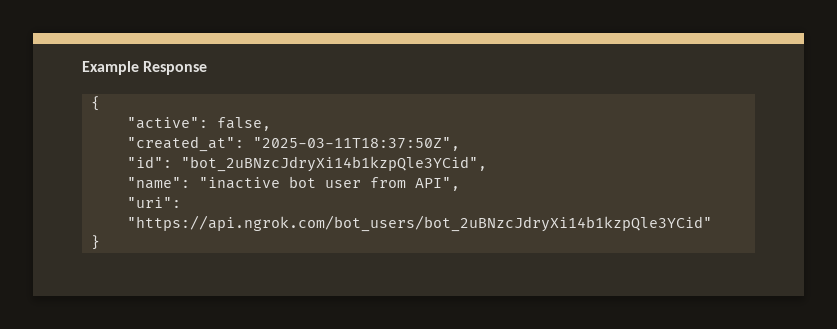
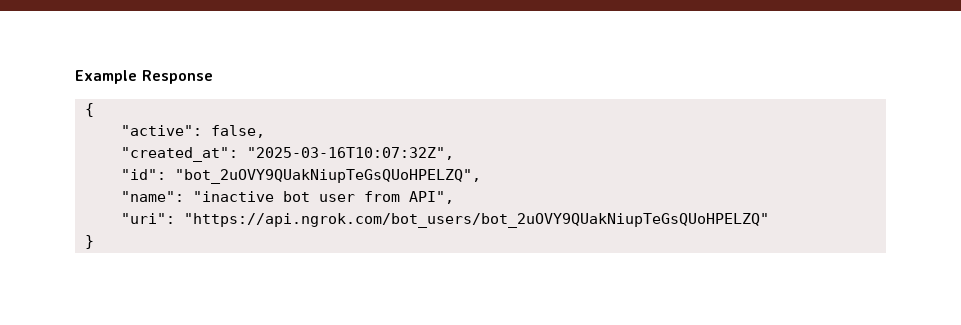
- "created_at": "2025-03-11T18:37:50Z",
+ "created_at": "2025-03-16T10:07:32Z",
- "id": "bot_2uBNzcJdryXi14b1kzpQle3YCid",
+ "id": "bot_2uOVY9QUakNiupTeGsQUoHPELZQ",
- "uri": "https://api.ngrok.com/bot_users/bot_2uBNzcJdryXi14b1kzpQle3YCid"
+ "uri": "https://api.ngrok.com/bot_users/bot_2uOVY9QUakNiupTeGsQUoHPELZQ"

